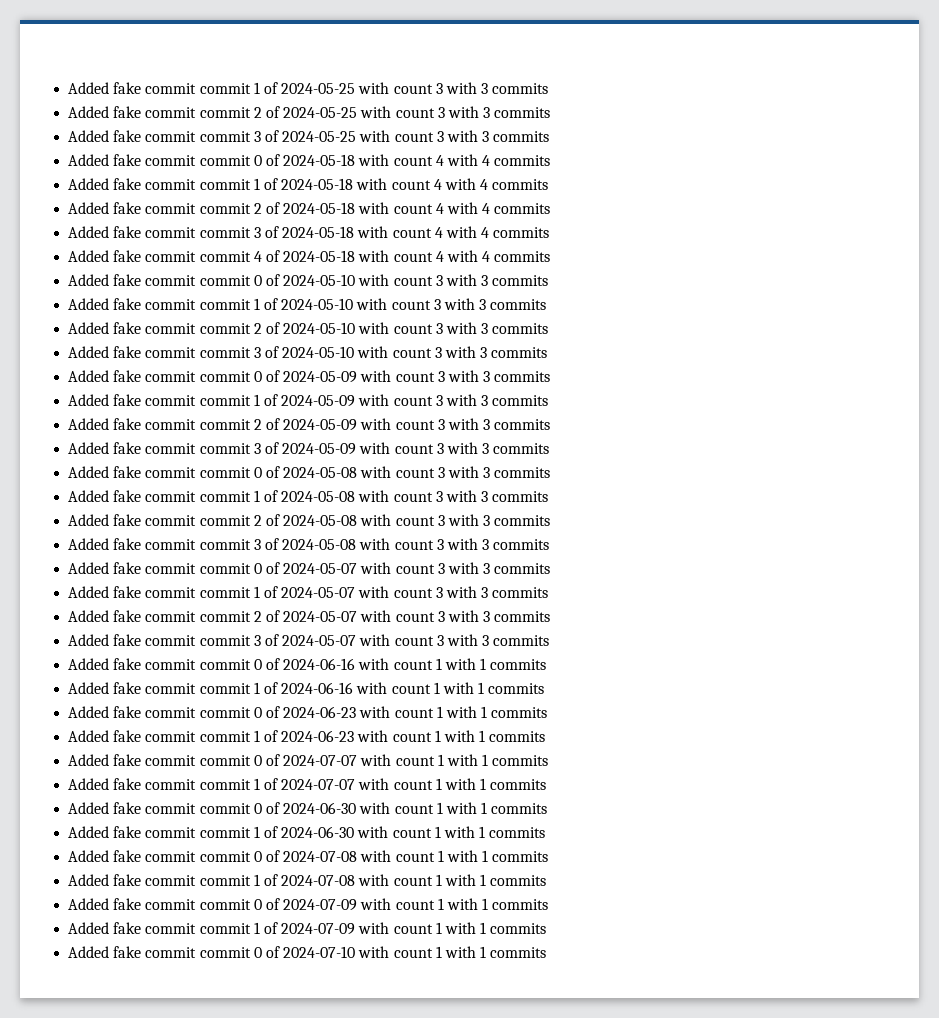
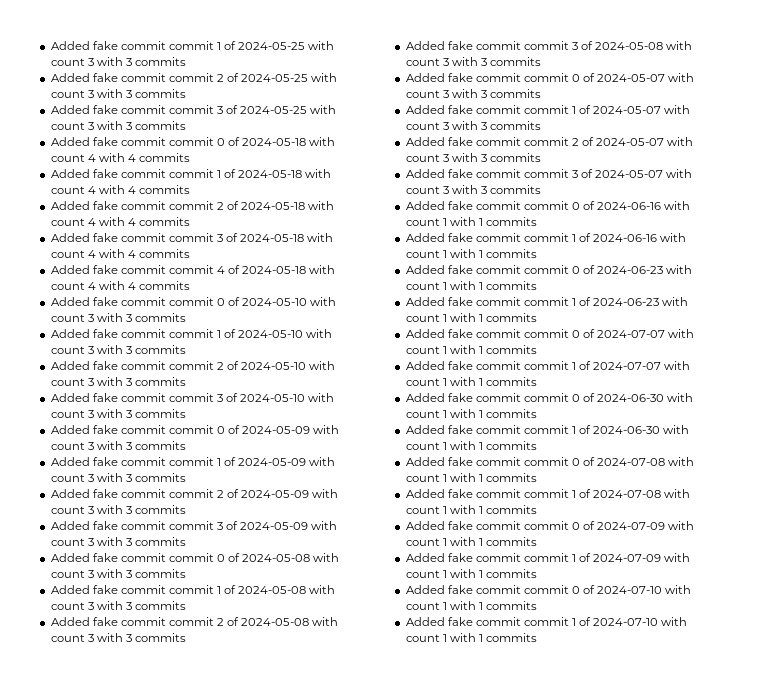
+ Added fake commit commit 1 of 2024-07-10 with count 1 with 1 commits

